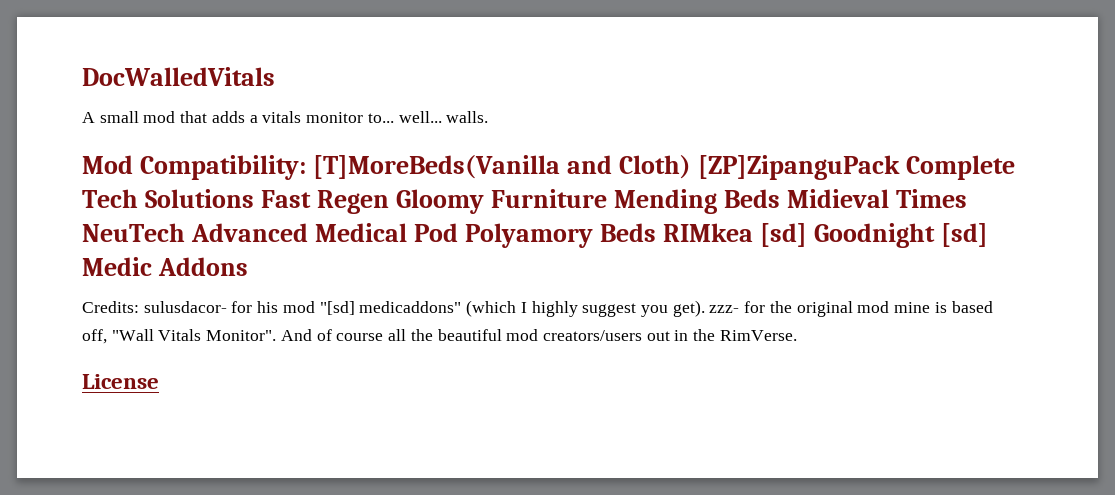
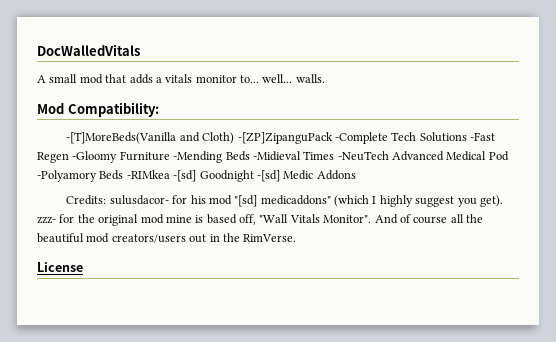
- Mod Compatibility: [T]MoreBeds(Vanilla and Cloth) [ZP]ZipanguPack Complete Tech Solutions Fast Regen Gloomy Furniture Mending Beds Midieval Times NeuTech Advanced Medical Pod Polyamory Beds RIMkea [sd] Goodnight [sd] Medic Addons
+ Mod Compatibility:
+ -[T]MoreBeds(Vanilla and Cloth) -[ZP]ZipanguPack -Complete Tech Solutions -Fast Regen -Gloomy Furniture -Mending Beds -Midieval Times -NeuTech Advanced Medical Pod -Polyamory Beds -RIMkea -[sd] Goodnight -[sd] Medic Addons

